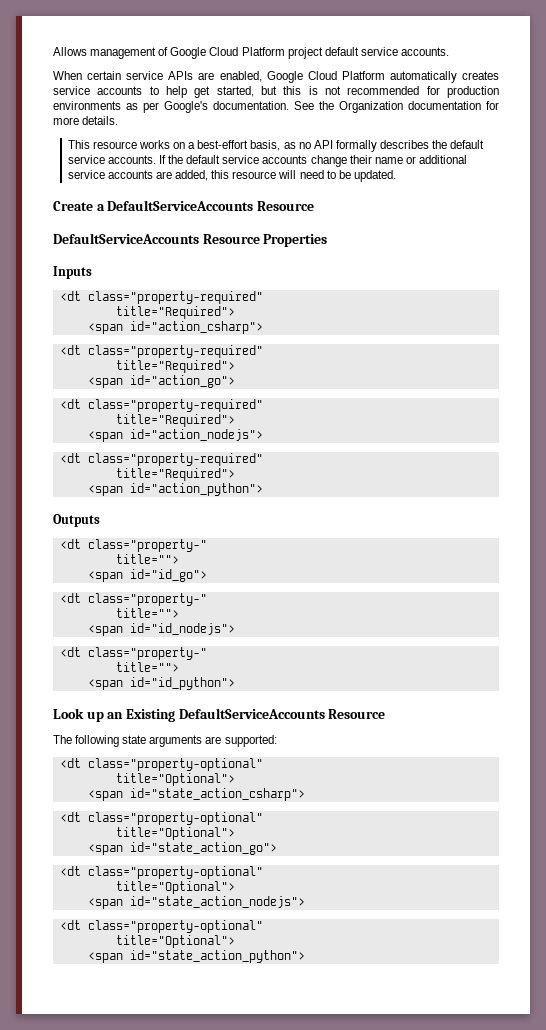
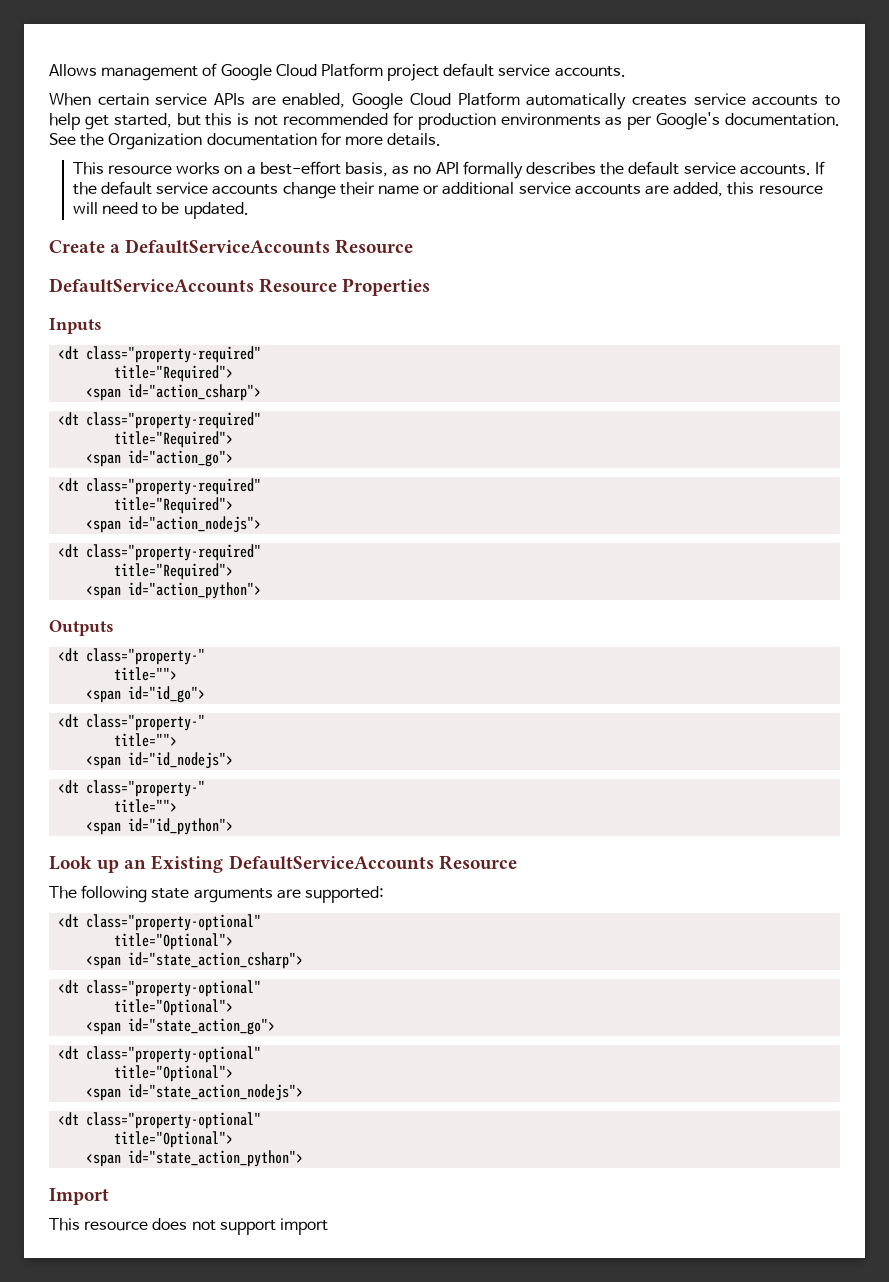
+ Import
+ This resource does not support import

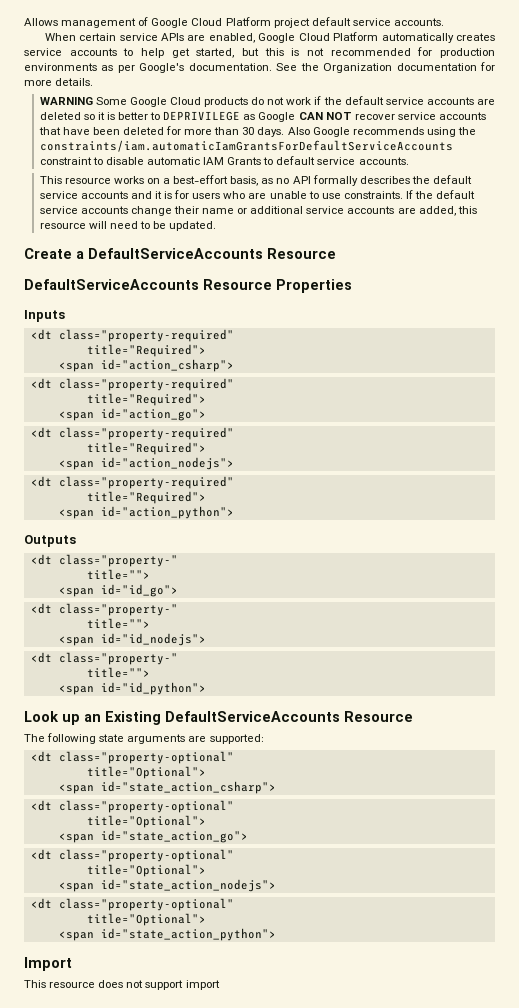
+ WARNING Some Google Cloud products do not work if the default service accounts are deleted so it is better to DEPRIVILEGE as Google CAN NOT recover service accounts that have been deleted for more than 30 days. Also Google recommends using the constraints/iam.automaticIamGrantsForDefaultServiceAccounts constraint to disable automatic IAM Grants to default service accounts.
- This resource works on a best-effort basis, as no API formally describes the default service accounts.
+ This resource works on a best-effort basis, as no API formally describes the default service accounts and it is for users who are unable to use constraints.

